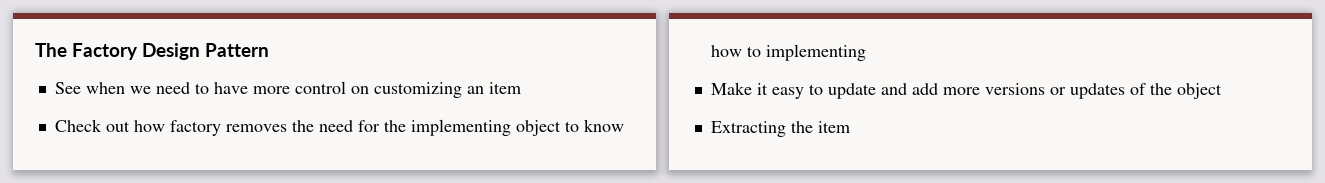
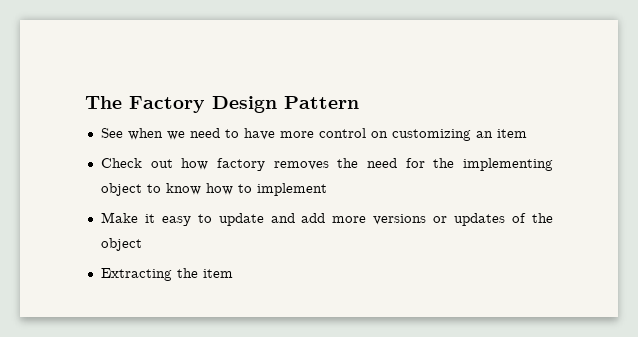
- Check out how factory removes the need for the implementing object to know how to implementing
+ Check out how factory removes the need for the implementing object to know how to implement

